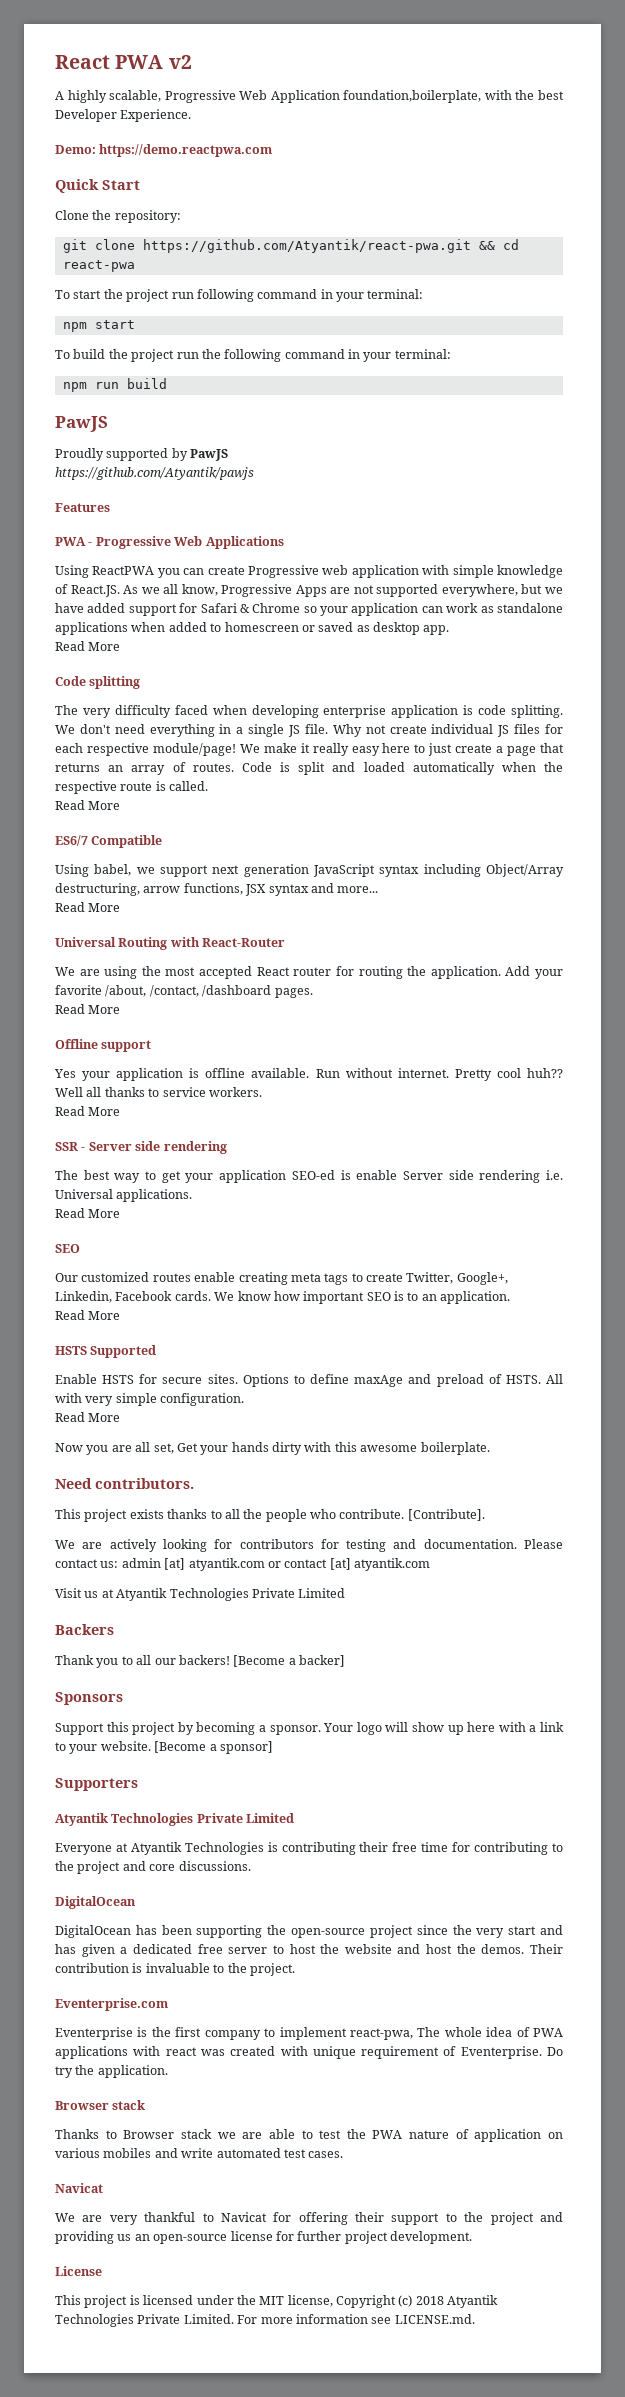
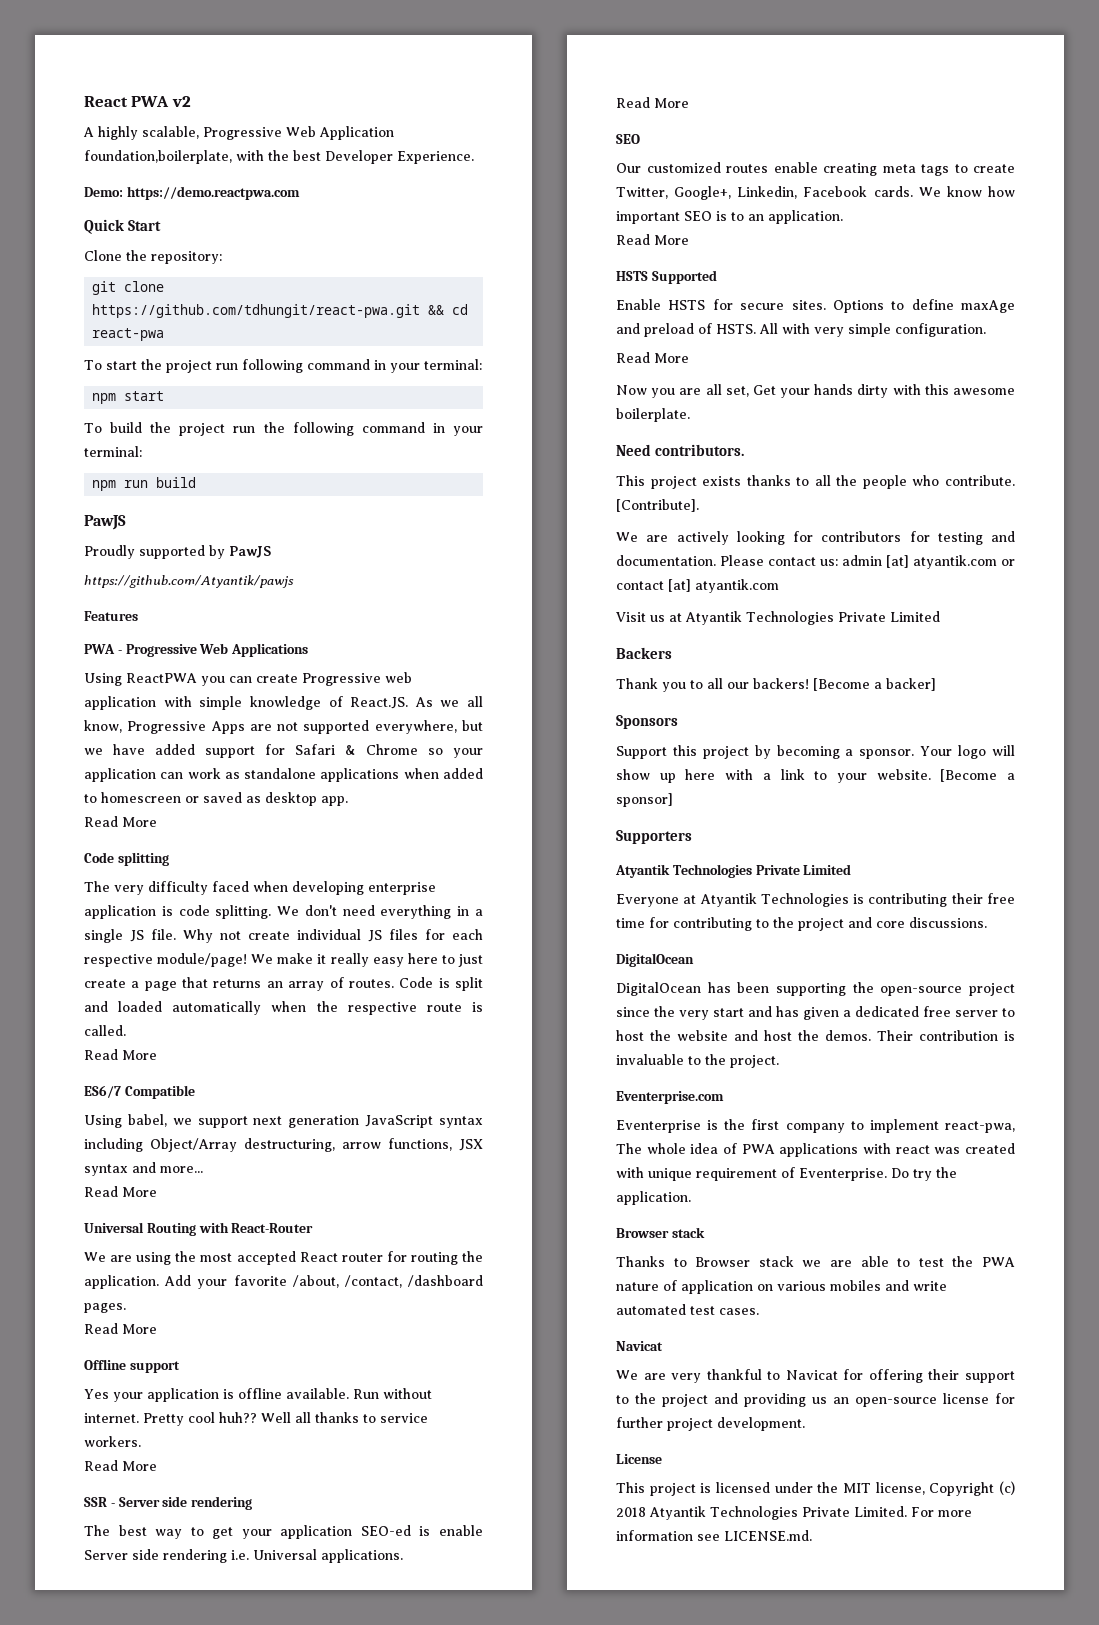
- git clone https://github.com/Atyantik/react-pwa.git && cd react-pwa
+ git clone https://github.com/tdhungit/react-pwa.git && cd react-pwa

